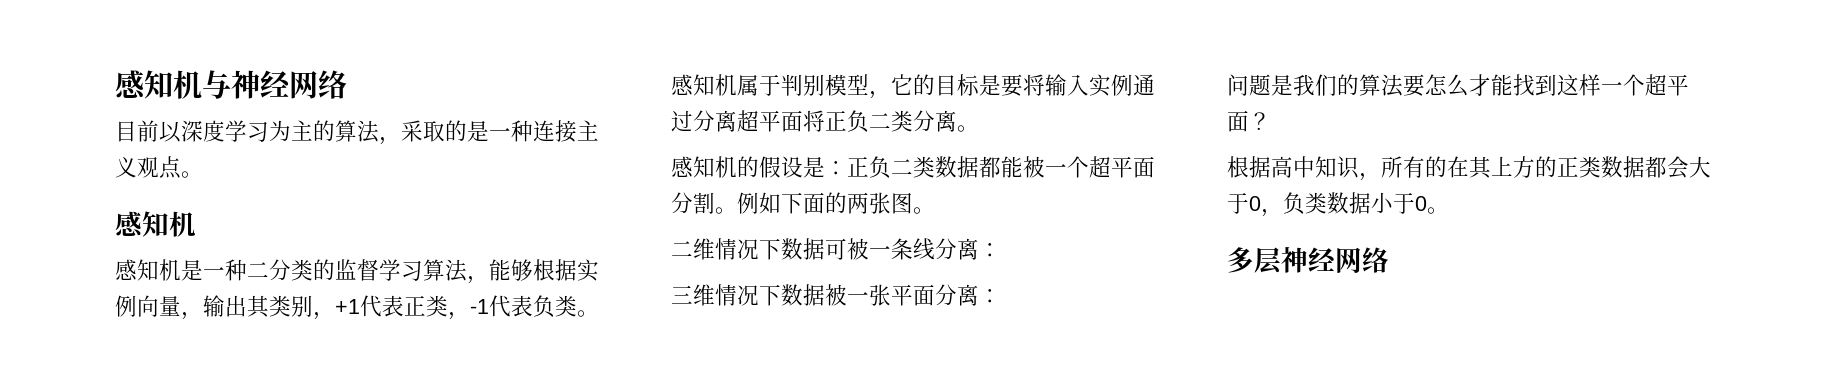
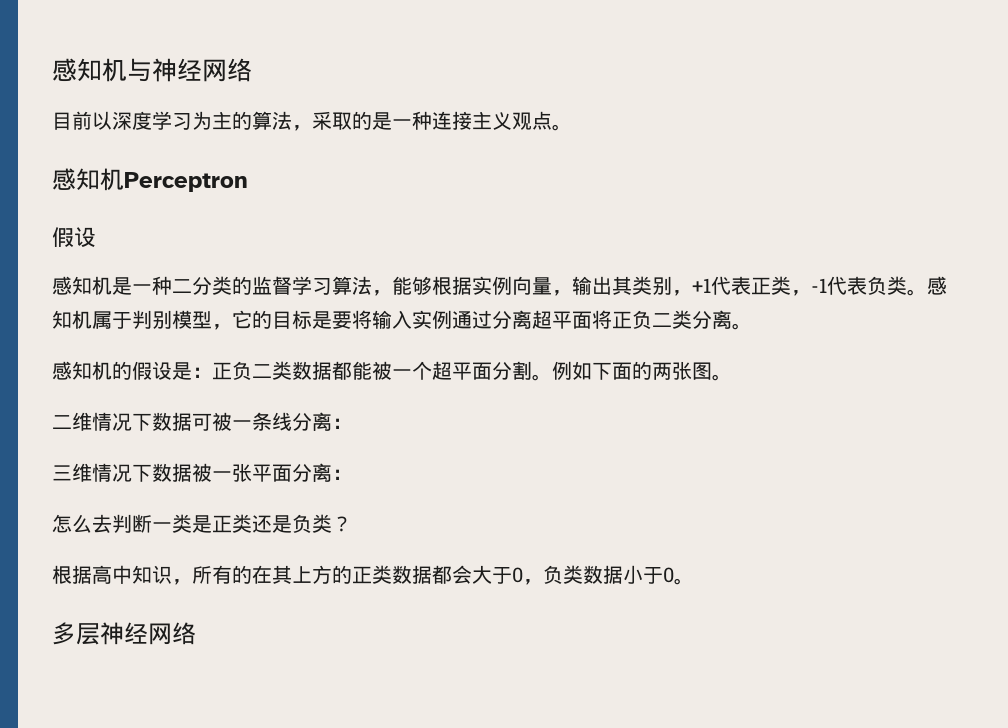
  目前以深度学习为主的算法，采取的是一种连接主义观点。
- 感知机
+ 感知机Perceptron
+ 假设
- 问题是我们的算法要怎么才能找到这样一个超平面？
+ 怎么去判断一类是正类还是负类？

